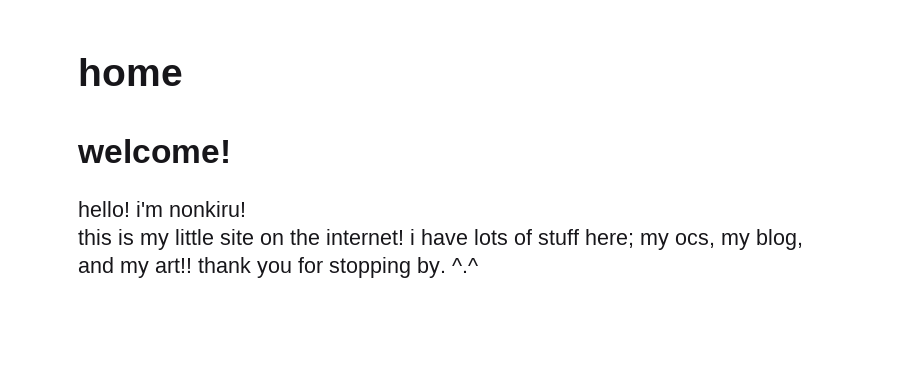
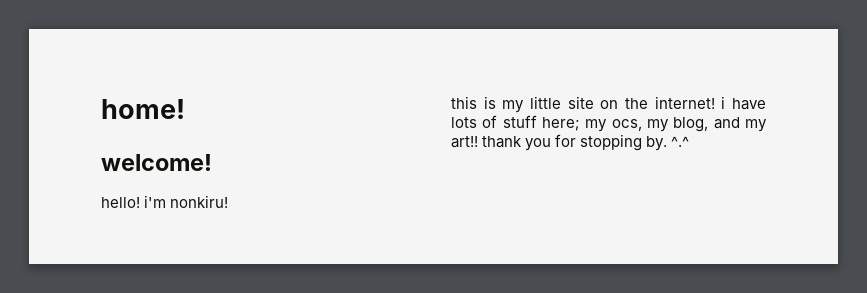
- home
+ home!

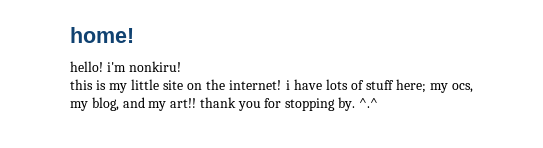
- welcome!

